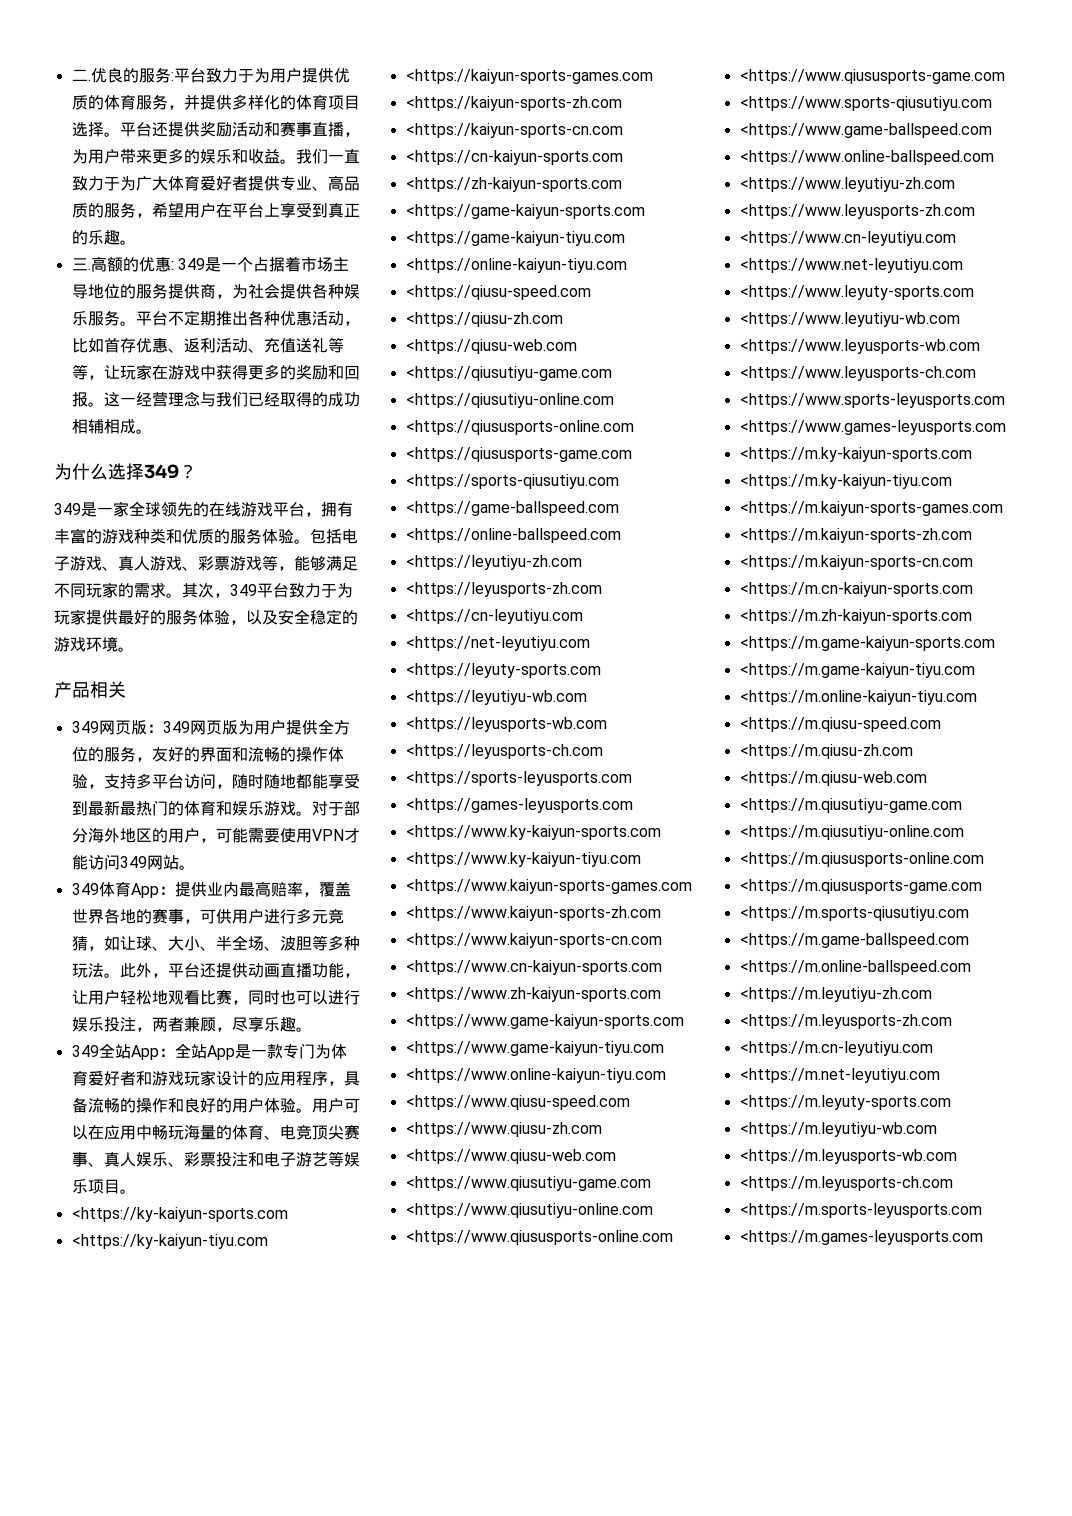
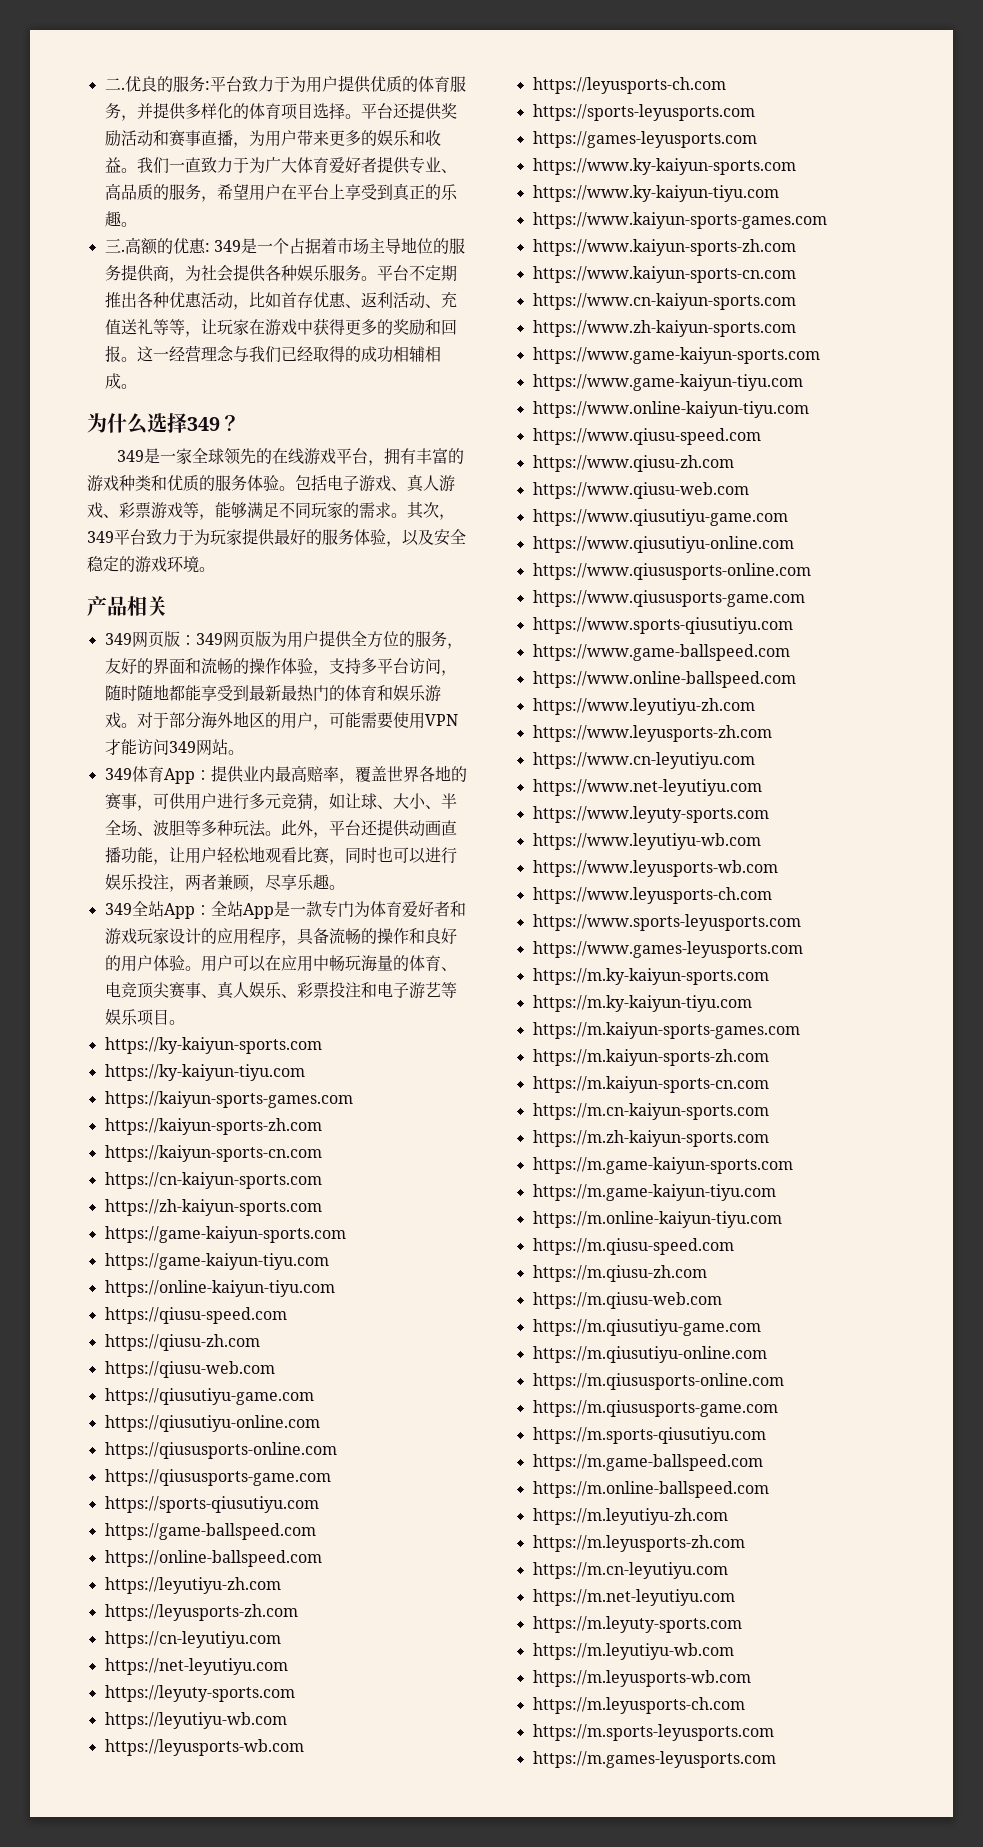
- <https://ky-kaiyun-sports.com
- <https://ky-kaiyun-tiyu.com
- <https://kaiyun-sports-games.com
- <https://kaiyun-sports-zh.com
- <https://kaiyun-sports-cn.com
- <https://cn-kaiyun-sports.com
- <https://zh-kaiyun-sports.com
- <https://game-kaiyun-sports.com
- <https://game-kaiyun-tiyu.com
- <https://online-kaiyun-tiyu.com
- <https://qiusu-speed.com
- <https://qiusu-zh.com
- <https://qiusu-web.com
- <https://qiusutiyu-game.com
- <https://qiusutiyu-online.com
- <https://qiususports-online.com
- <https://qiususports-game.com
- <https://sports-qiusutiyu.com
- <https://game-ballspeed.com
- <https://online-ballspeed.com
- <https://leyutiyu-zh.com
- <https://leyusports-zh.com
- <https://cn-leyutiyu.com
- <https://net-leyutiyu.com
- <https://leyuty-sports.com
- <https://leyutiyu-wb.com
- <https://leyusports-wb.com
- <https://leyusports-ch.com
- <https://sports-leyusports.com
- <https://games-leyusports.com
- <https://www.ky-kaiyun-sports.com
- <https://www.ky-kaiyun-tiyu.com
- <https://www.kaiyun-sports-games.com
- <https://www.kaiyun-sports-zh.com
- <https://www.kaiyun-sports-cn.com
- <https://www.cn-kaiyun-sports.com
- <https://www.zh-kaiyun-sports.com
- <https://www.game-kaiyun-sports.com
- <https://www.game-kaiyun-tiyu.com
- <https://www.online-kaiyun-tiyu.com
- <https://www.qiusu-speed.com
- <https://www.qiusu-zh.com
- <https://www.qiusu-web.com
- <https://www.qiusutiyu-game.com
- <https://www.qiusutiyu-online.com
- <https://www.qiususports-online.com
- <https://www.qiususports-game.com
- <https://www.sports-qiusutiyu.com
- <https://www.game-ballspeed.com
- <https://www.online-ballspeed.com
- <https://www.leyutiyu-zh.com
- <https://www.leyusports-zh.com
- <https://www.cn-leyutiyu.com
- <https://www.net-leyutiyu.com
- <https://www.leyuty-sports.com
- <https://www.leyutiyu-wb.com
- <https://www.leyusports-wb.com
- <https://www.leyusports-ch.com
- <https://www.sports-leyusports.com
- <https://www.games-leyusports.com
- <https://m.ky-kaiyun-sports.com
- <https://m.ky-kaiyun-tiyu.com
- <https://m.kaiyun-sports-games.com
- <https://m.kaiyun-sports-zh.com
- <https://m.kaiyun-sports-cn.com
- <https://m.cn-kaiyun-sports.com
- <https://m.zh-kaiyun-sports.com
- <https://m.game-kaiyun-sports.com
- <https://m.game-kaiyun-tiyu.com
- <https://m.online-kaiyun-tiyu.com
- <https://m.qiusu-speed.com
- <https://m.qiusu-zh.com
- <https://m.qiusu-web.com
- <https://m.qiusutiyu-game.com
- <https://m.qiusutiyu-online.com
- <https://m.qiususports-online.com
- <https://m.qiususports-game.com
- <https://m.sports-qiusutiyu.com
- <https://m.game-ballspeed.com
- <https://m.online-ballspeed.com
- <https://m.leyutiyu-zh.com
- <https://m.leyusports-zh.com
- <https://m.cn-leyutiyu.com
- <https://m.net-leyutiyu.com
- <https://m.leyuty-sports.com
- <https://m.leyutiyu-wb.com
- <https://m.leyusports-wb.com
- <https://m.leyusports-ch.com
- <https://m.sports-leyusports.com
- <https://m.games-leyusports.com
+ https://ky-kaiyun-sports.com
+ https://ky-kaiyun-tiyu.com
+ https://kaiyun-sports-games.com
+ https://kaiyun-sports-zh.com
+ https://kaiyun-sports-cn.com
+ https://cn-kaiyun-sports.com
+ https://zh-kaiyun-sports.com
+ https://game-kaiyun-sports.com
+ https://game-kaiyun-tiyu.com
+ https://online-kaiyun-tiyu.com
+ https://qiusu-speed.com
+ https://qiusu-zh.com
+ https://qiusu-web.com
+ https://qiusutiyu-game.com
+ https://qiusutiyu-online.com
+ https://qiususports-online.com
+ https://qiususports-game.com
+ https://sports-qiusutiyu.com
+ https://game-ballspeed.com
+ https://online-ballspeed.com
+ https://leyutiyu-zh.com
+ https://leyusports-zh.com
+ https://cn-leyutiyu.com
+ https://net-leyutiyu.com
+ https://leyuty-sports.com
+ https://leyutiyu-wb.com
+ https://leyusports-wb.com
+ https://leyusports-ch.com
+ https://sports-leyusports.com
+ https://games-leyusports.com
+ https://www.ky-kaiyun-sports.com
+ https://www.ky-kaiyun-tiyu.com
+ https://www.kaiyun-sports-games.com
+ https://www.kaiyun-sports-zh.com
+ https://www.kaiyun-sports-cn.com
+ https://www.cn-kaiyun-sports.com
+ https://www.zh-kaiyun-sports.com
+ https://www.game-kaiyun-sports.com
+ https://www.game-kaiyun-tiyu.com
+ https://www.online-kaiyun-tiyu.com
+ https://www.qiusu-speed.com
+ https://www.qiusu-zh.com
+ https://www.qiusu-web.com
+ https://www.qiusutiyu-game.com
+ https://www.qiusutiyu-online.com
+ https://www.qiususports-online.com
+ https://www.qiususports-game.com
+ https://www.sports-qiusutiyu.com
+ https://www.game-ballspeed.com
+ https://www.online-ballspeed.com
+ https://www.leyutiyu-zh.com
+ https://www.leyusports-zh.com
+ https://www.cn-leyutiyu.com
+ https://www.net-leyutiyu.com
+ https://www.leyuty-sports.com
+ https://www.leyutiyu-wb.com
+ https://www.leyusports-wb.com
+ https://www.leyusports-ch.com
+ https://www.sports-leyusports.com
+ https://www.games-leyusports.com
+ https://m.ky-kaiyun-sports.com
+ https://m.ky-kaiyun-tiyu.com
+ https://m.kaiyun-sports-games.com
+ https://m.kaiyun-sports-zh.com
+ https://m.kaiyun-sports-cn.com
+ https://m.cn-kaiyun-sports.com
+ https://m.zh-kaiyun-sports.com
+ https://m.game-kaiyun-sports.com
+ https://m.game-kaiyun-tiyu.com
+ https://m.online-kaiyun-tiyu.com
+ https://m.qiusu-speed.com
+ https://m.qiusu-zh.com
+ https://m.qiusu-web.com
+ https://m.qiusutiyu-game.com
+ https://m.qiusutiyu-online.com
+ https://m.qiususports-online.com
+ https://m.qiususports-game.com
+ https://m.sports-qiusutiyu.com
+ https://m.game-ballspeed.com
+ https://m.online-ballspeed.com
+ https://m.leyutiyu-zh.com
+ https://m.leyusports-zh.com
+ https://m.cn-leyutiyu.com
+ https://m.net-leyutiyu.com
+ https://m.leyuty-sports.com
+ https://m.leyutiyu-wb.com
+ https://m.leyusports-wb.com
+ https://m.leyusports-ch.com
+ https://m.sports-leyusports.com
+ https://m.games-leyusports.com

